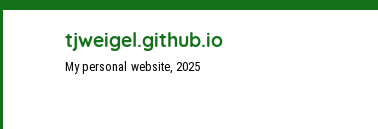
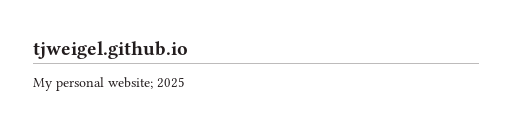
- My personal website, 2025
+ My personal website; 2025

